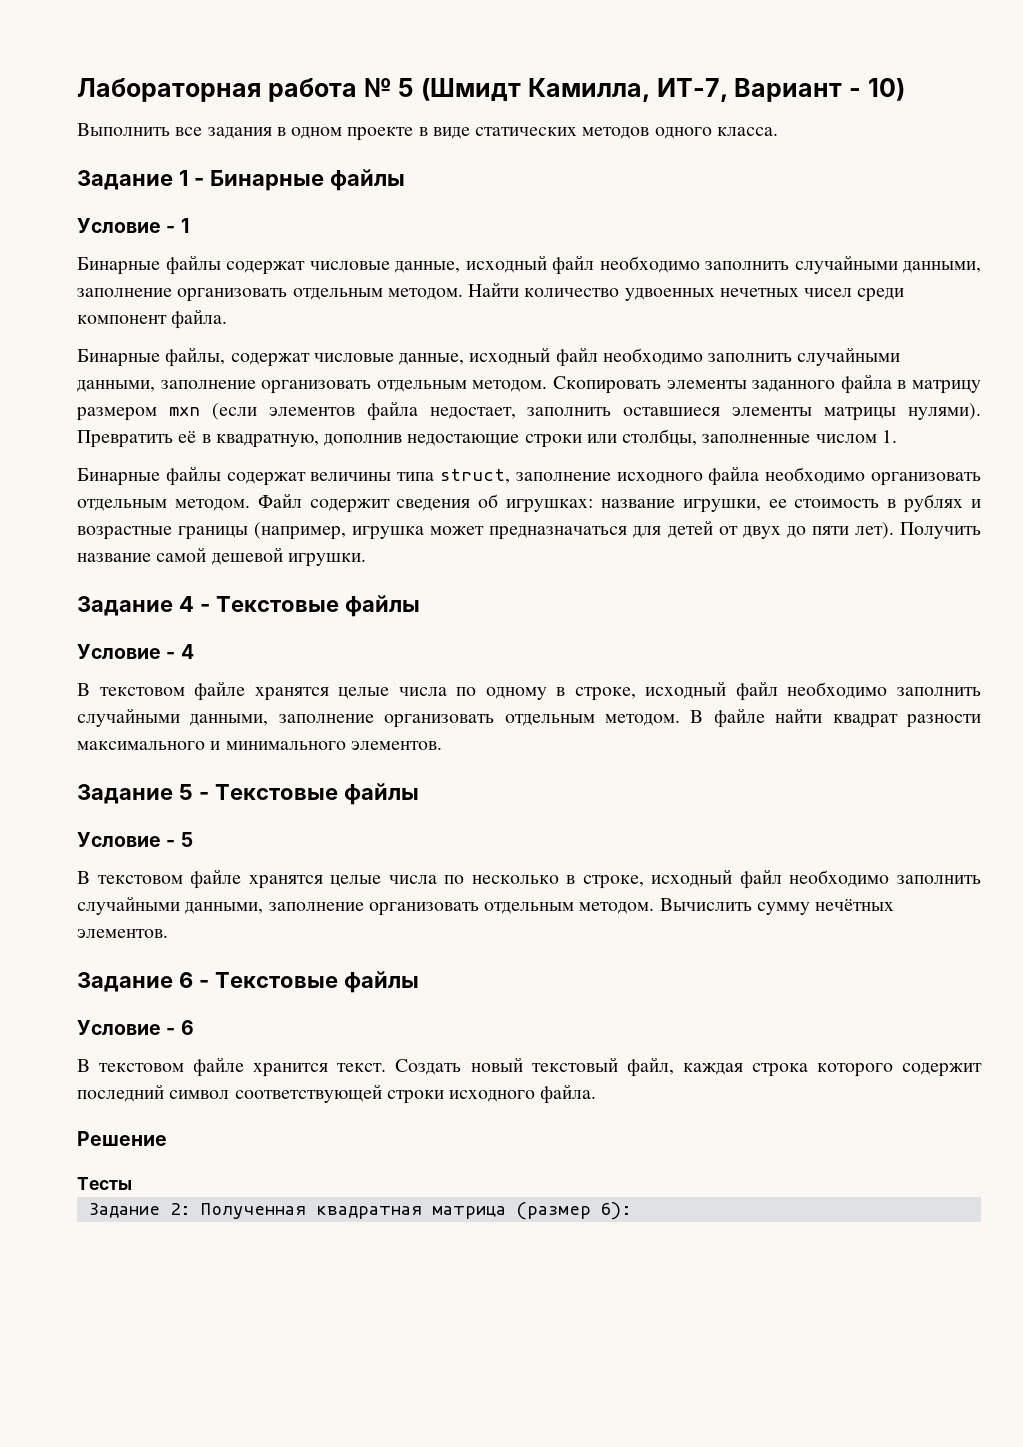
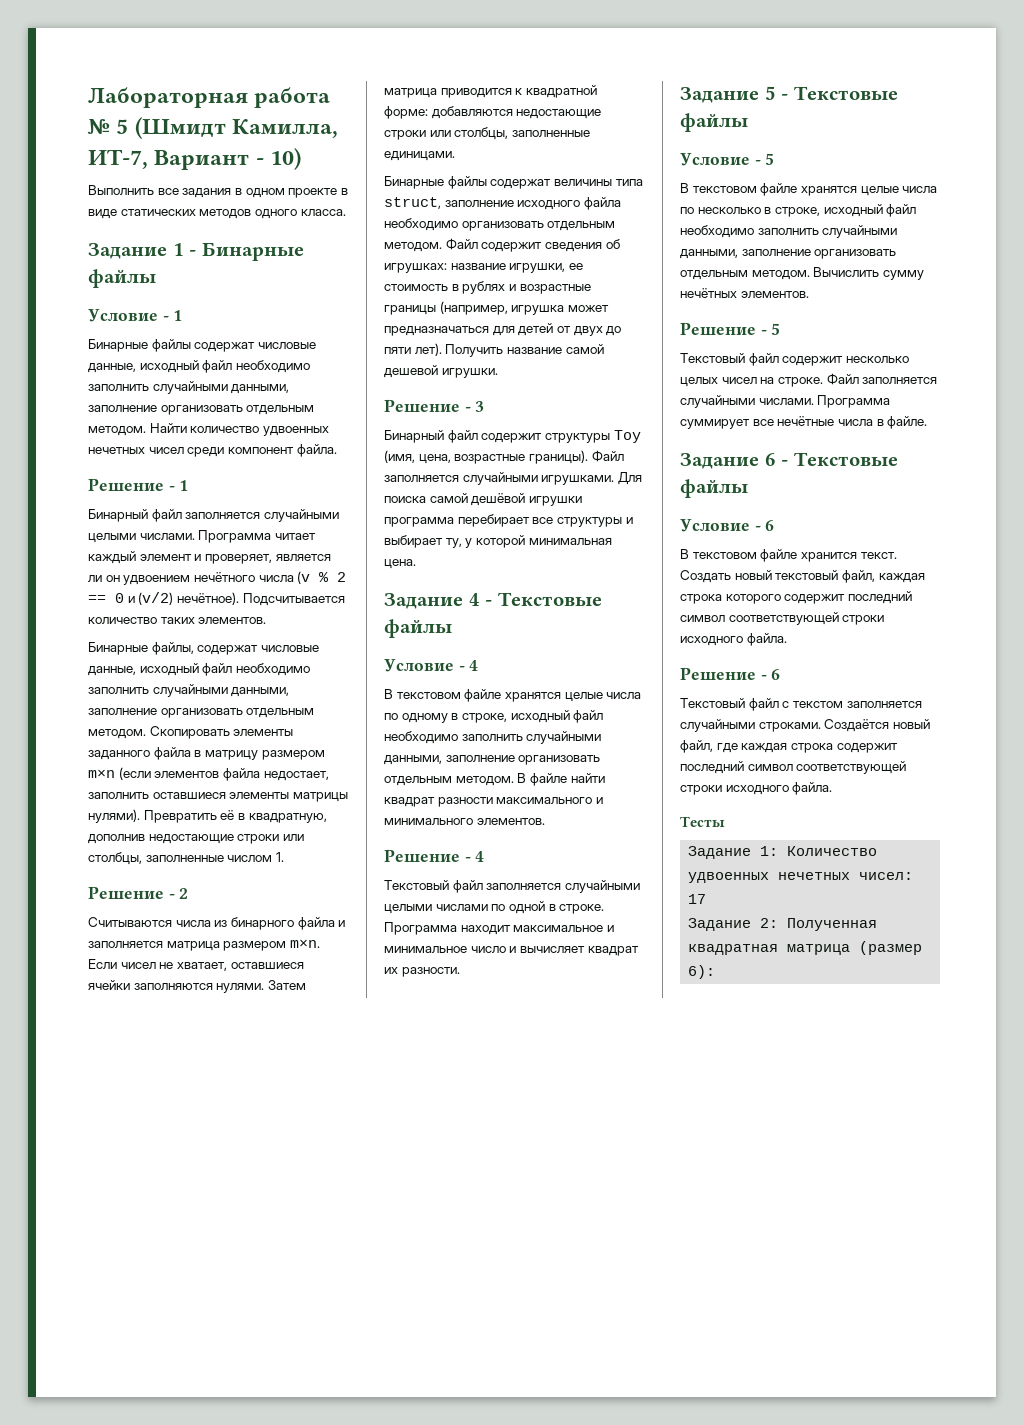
+ Решение - 1
+ Бинарный файл заполняется случайными целыми числами. Программа читает каждый элемент и проверяет, является ли он удвоением нечётного числа (v % 2 == 0 и (v/2) нечётное). Подсчитывается количество таких элементов.
+ Решение - 2
+ Считываются числа из бинарного файла и заполняется матрица размером m×n. Если чисел не хватает, оставшиеся ячейки заполняются нулями. Затем матрица приводится к квадратной форме: добавляются недостающие строки или столбцы, заполненные единицами.
+ Решение - 3
+ Бинарный файл содержит структуры Toy (имя, цена, возрастные границы). Файл заполняется случайными игрушками. Для поиска самой дешёвой игрушки программа перебирает все структуры и выбирает ту, у которой минимальная цена.
+ Решение - 4
+ Текстовый файл заполняется случайными целыми числами по одной в строке. Программа находит максимальное и минимальное число и вычисляет квадрат их разности.
+ Решение - 5
+ Текстовый файл содержит несколько целых чисел на строке. Файл заполняется случайными числами. Программа суммирует все нечётные числа в файле.
- Решение
+ Решение - 6
+ Текстовый файл с текстом заполняется случайными строками. Создаётся новый файл, где каждая строка содержит последний символ соответствующей строки исходного файла.
  Тесты
+ Задание 1: Количество удвоенных нечетных чисел: 17

